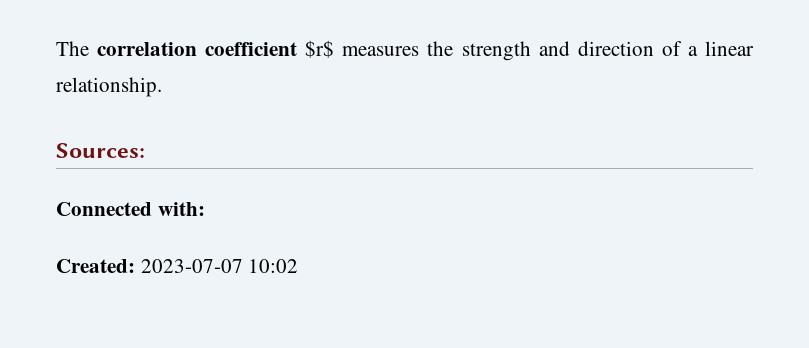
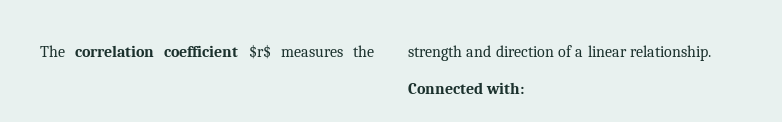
- Sources:
- Created: 2023-07-07 10:02

